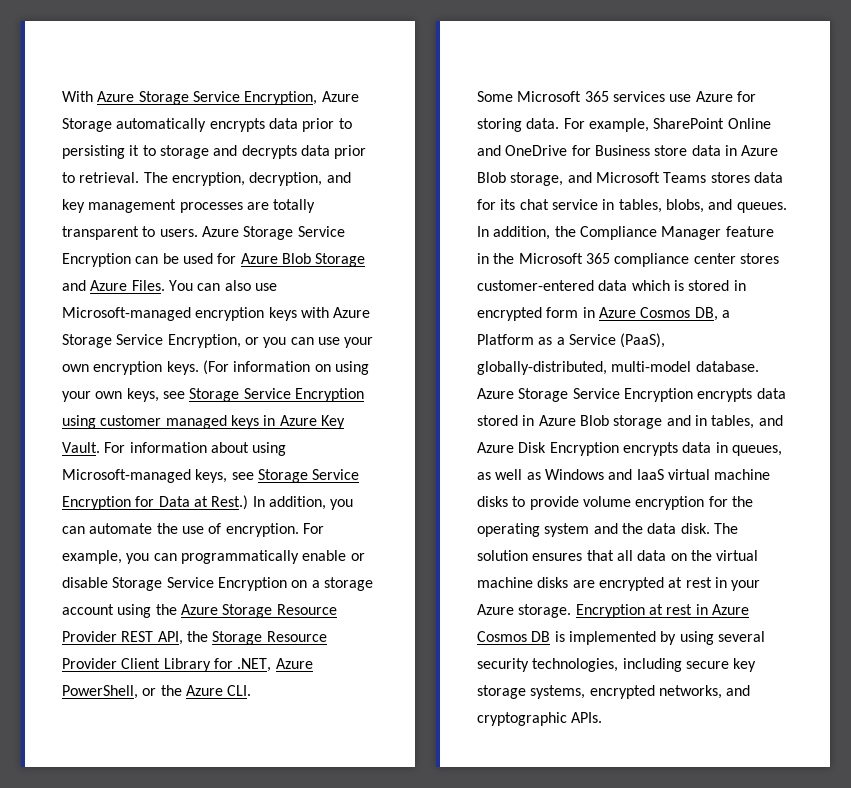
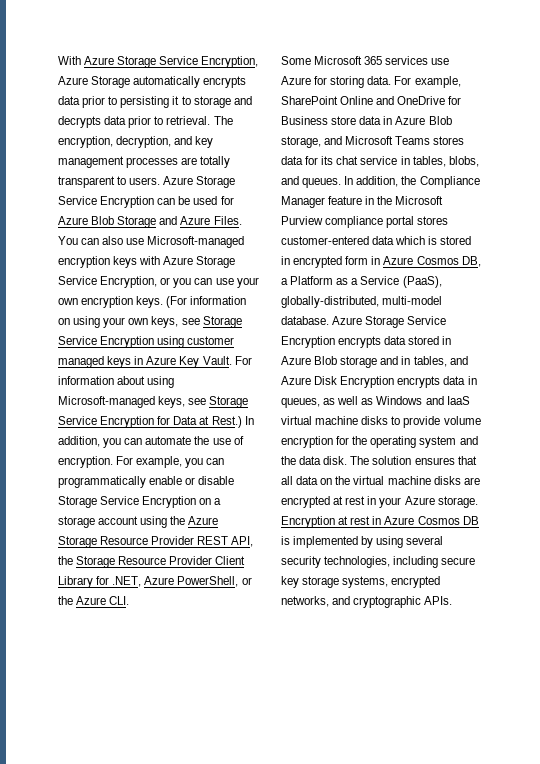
- In addition, the Compliance Manager feature in the Microsoft 365 compliance center stores customer-entered data which is stored in encrypted form in Azure Cosmos DB, a Platform as a Service (PaaS), globally-distributed, multi-model database.
+ In addition, the Compliance Manager feature in the Microsoft Purview compliance portal stores customer-entered data which is stored in encrypted form in Azure Cosmos DB, a Platform as a Service (PaaS), globally-distributed, multi-model database.

